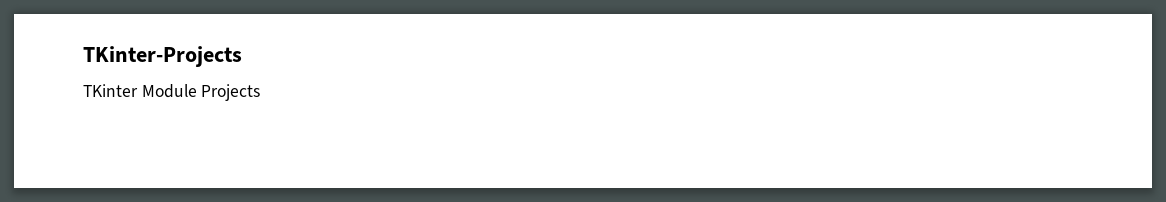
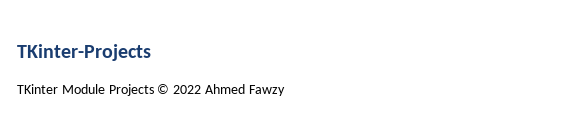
- TKinter Module Projects
+ TKinter Module Projects © 2022 Ahmed Fawzy

